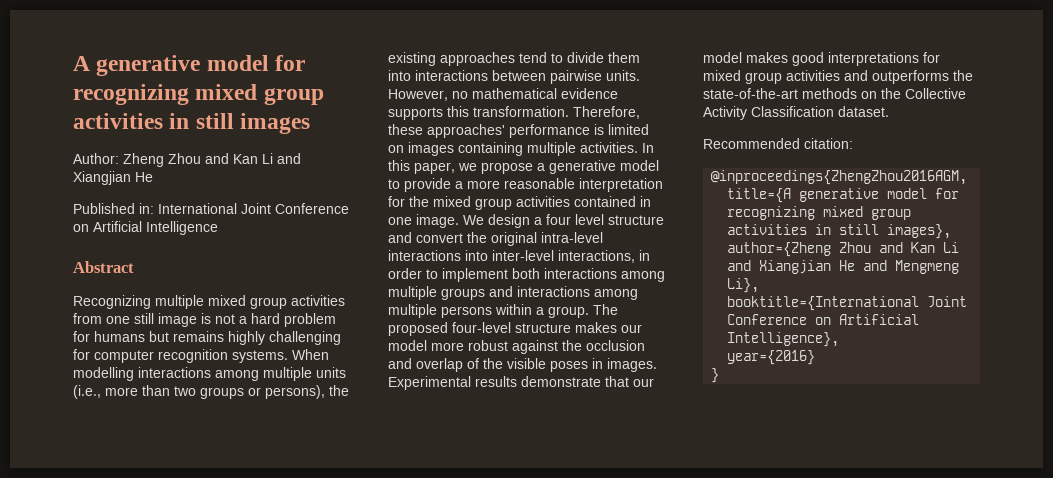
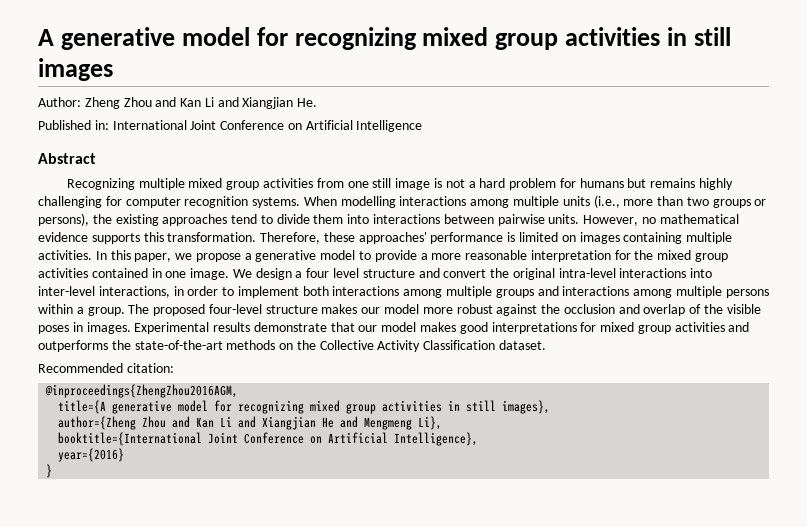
- Author: Zheng Zhou and Kan Li and Xiangjian He
+ Author: Zheng Zhou and Kan Li and Xiangjian He.

